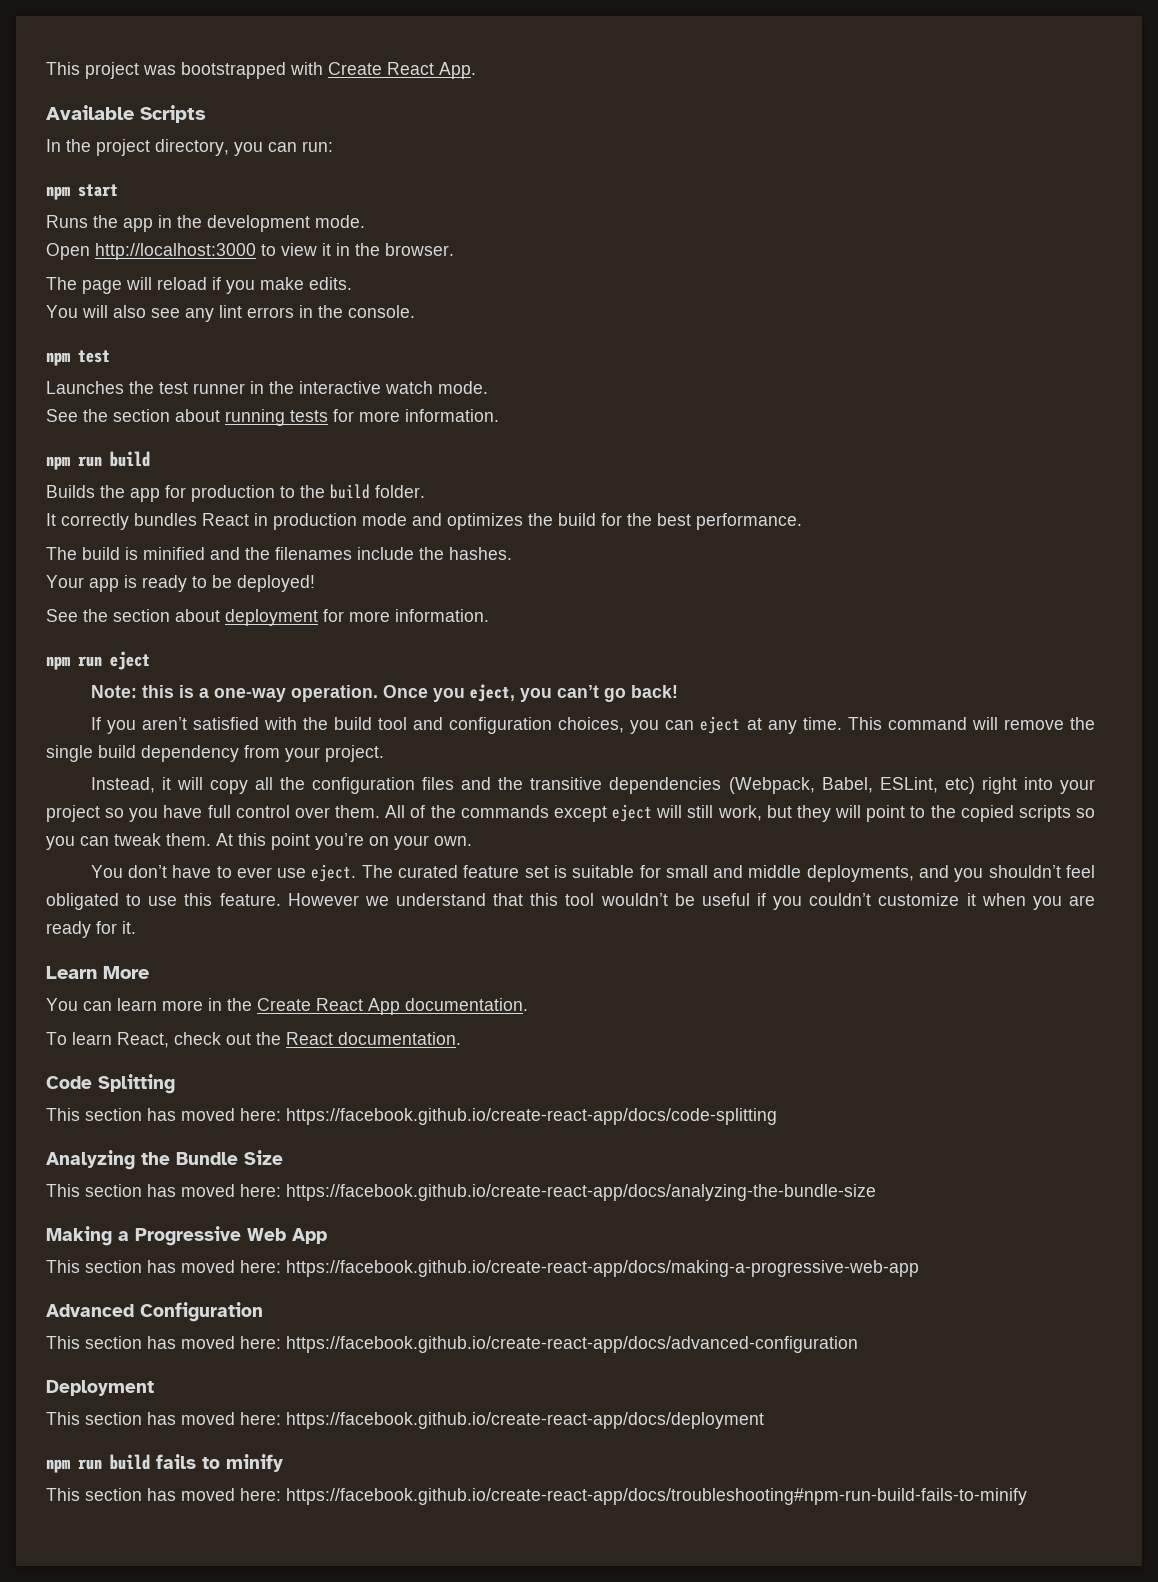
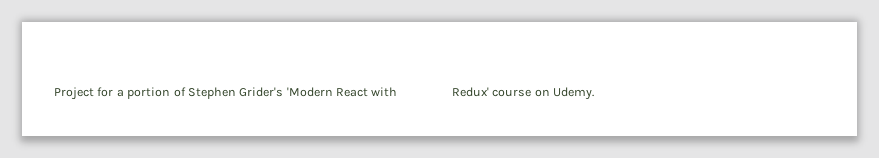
- This project was bootstrapped with Create React App.
- Available Scripts
- In the project directory, you can run:
- npm start
- Runs the app in the development mode.
- Open http://localhost:3000 to view it in the browser.
- The page will reload if you make edits.
- You will also see any lint errors in the console.
- npm test
- Launches the test runner in the interactive watch mode.
- See the section about running tests for more information.
- npm run build
- Builds the app for production to the build folder.
- It correctly bundles React in production mode and optimizes the build for the best performance.
- The build is minified and the filenames include the hashes.
- Your app is ready to be deployed!
- See the section about deployment for more information.
- npm run eject
- Note: this is a one-way operation. Once you eject, you can’t go back!
- If you aren’t satisfied with the build tool and configuration choices, you can eject at any time. This command will remove the single build dependency from your project.
- Instead, it will copy all the configuration files and the transitive dependencies (Webpack, Babel, ESLint, etc) right into your project so you have full control over them. All of the commands except eject will still work, but they will point to the copied scripts so you can tweak them. At this point you’re on your own.
- You don’t have to ever use eject. The curated feature set is suitable for small and middle deployments, and you shouldn’t feel obligated to use this feature. However we understand that this tool wouldn’t be useful if you couldn’t customize it when you are ready for it.
- Learn More
- You can learn more in the Create React App documentation.
- To learn React, check out the React documentation.
- Code Splitting
- This section has moved here: https://facebook.github.io/create-react-app/docs/code-splitting
- Analyzing the Bundle Size
- This section has moved here: https://facebook.github.io/create-react-app/docs/analyzing-the-bundle-size
- Making a Progressive Web App
- This section has moved here: https://facebook.github.io/create-react-app/docs/making-a-progressive-web-app
- Advanced Configuration
- This section has moved here: https://facebook.github.io/create-react-app/docs/advanced-configuration
- Deployment
- This section has moved here: https://facebook.github.io/create-react-app/docs/deployment
- npm run build fails to minify
- This section has moved here: https://facebook.github.io/create-react-app/docs/troubleshooting#npm-run-build-fails-to-minify
+ Project for a portion of Stephen Grider's 'Modern React with Redux' course on Udemy.

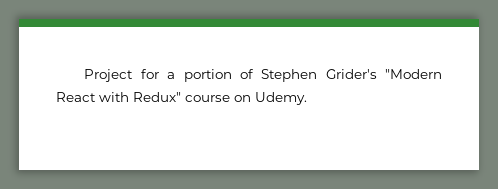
- Project for a portion of Stephen Grider's 'Modern React with Redux' course on Udemy.
+ Project for a portion of Stephen Grider's "Modern React with Redux" course on Udemy.

